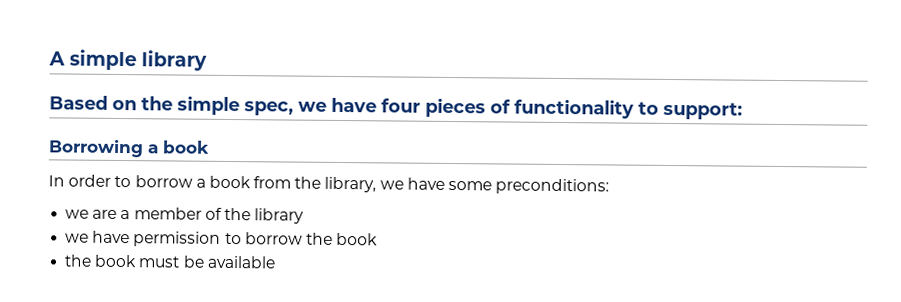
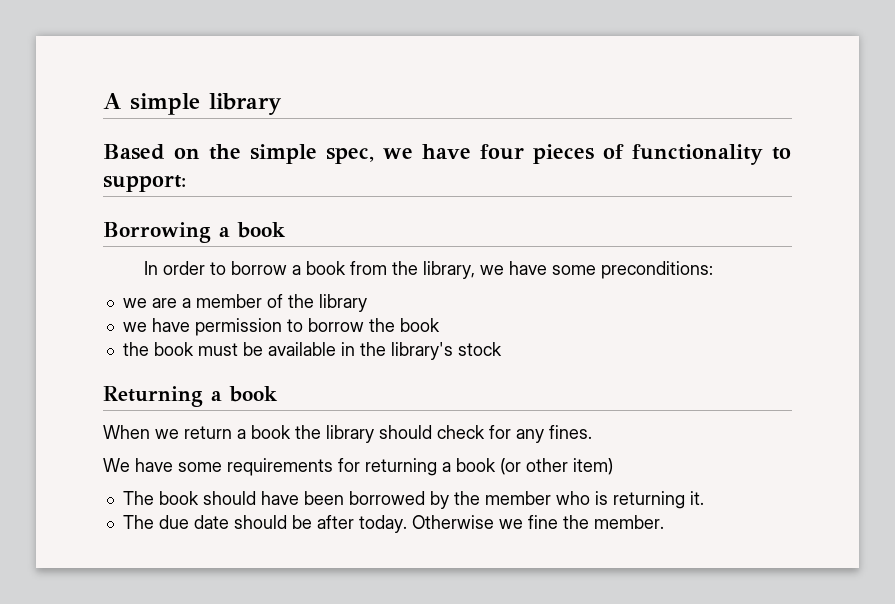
- the book must be available
+ the book must be available in the library's stock
+ Returning a book
+ When we return a book the library should check for any fines.
+ We have some requirements for returning a book (or other item)
+ The book should have been borrowed by the member who is returning it.
+ The due date should be after today. Otherwise we fine the member.

